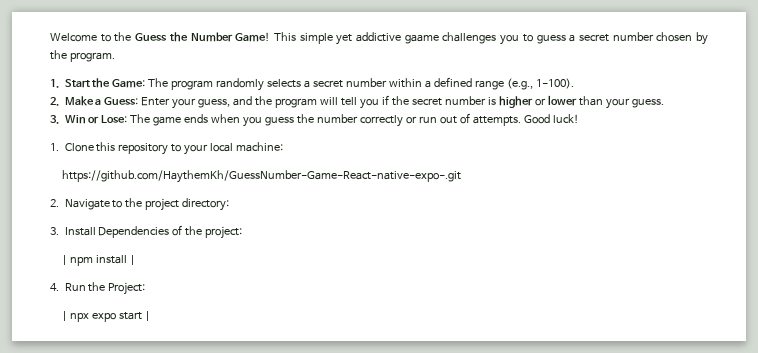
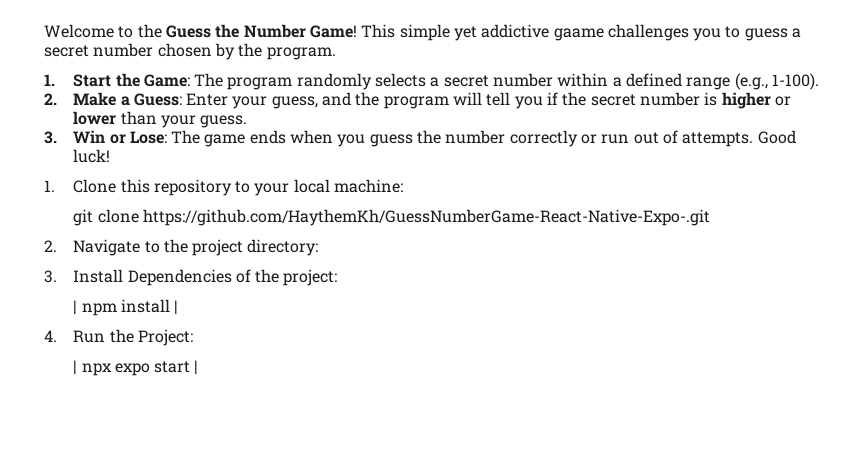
- https://github.com/HaythemKh/GuessNumber-Game-React-native-expo-.git
+ git clone https://github.com/HaythemKh/GuessNumberGame-React-Native-Expo-.git

